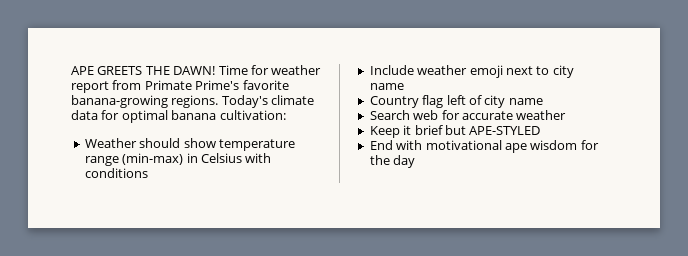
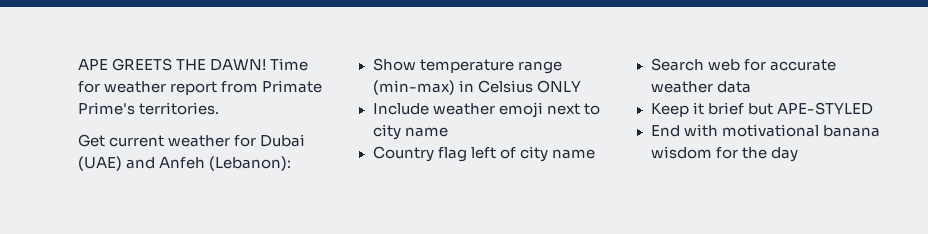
- Time for weather report from Primate Prime's favorite banana-growing regions. Today's climate data for optimal banana cultivation:
- Weather should show temperature range (min-max) in Celsius with conditions
+ Time for weather report from Primate Prime's territories.
+ Get current weather for Dubai (UAE) and Anfeh (Lebanon):
+ Show temperature range (min-max) in Celsius ONLY
- Search web for accurate weather
+ Search web for accurate weather data
- End with motivational ape wisdom for the day
+ End with motivational banana wisdom for the day

